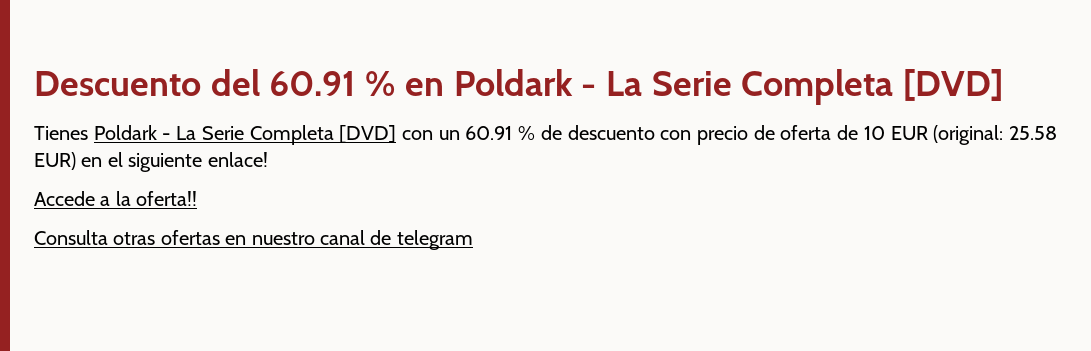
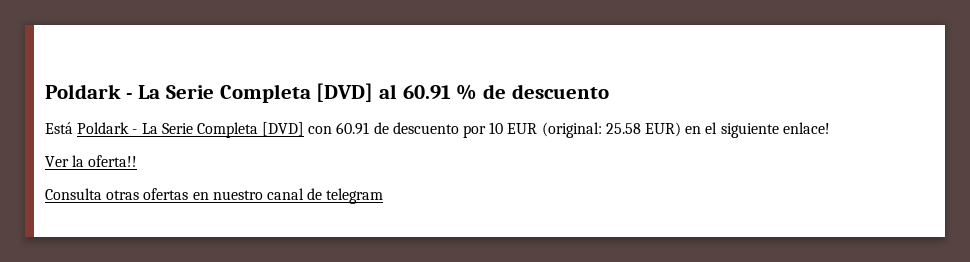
- Descuento del 60.91 % en Poldark - La Serie Completa [DVD]
- Tienes Poldark - La Serie Completa [DVD] con un 60.91 % de descuento con precio de oferta de 10 EUR (original: 25.58 EUR) en el siguiente enlace!
+ Poldark - La Serie Completa [DVD] al 60.91 % de descuento
+ Está Poldark - La Serie Completa [DVD] con 60.91 de descuento por 10 EUR (original: 25.58 EUR) en el siguiente enlace!
- Accede a la oferta!!
+ Ver la oferta!!

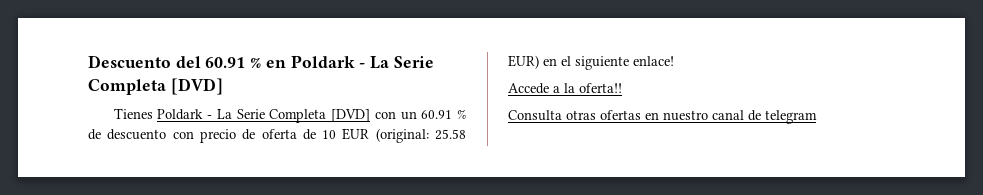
- Poldark - La Serie Completa [DVD] al 60.91 % de descuento
- Está Poldark - La Serie Completa [DVD] con 60.91 de descuento por 10 EUR (original: 25.58 EUR) en el siguiente enlace!
+ Descuento del 60.91 % en Poldark - La Serie Completa [DVD]
+ Tienes Poldark - La Serie Completa [DVD] con un 60.91 % de descuento con precio de oferta de 10 EUR (original: 25.58 EUR) en el siguiente enlace!
- Ver la oferta!!
+ Accede a la oferta!!

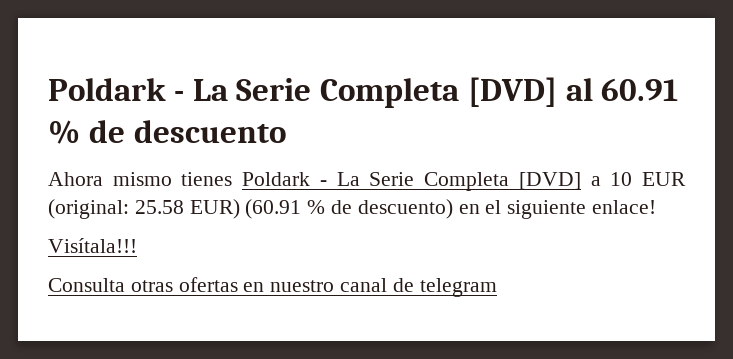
- Descuento del 60.91 % en Poldark - La Serie Completa [DVD]
- Tienes Poldark - La Serie Completa [DVD] con un 60.91 % de descuento con precio de oferta de 10 EUR (original: 25.58 EUR) en el siguiente enlace!
+ Poldark - La Serie Completa [DVD] al 60.91 % de descuento
+ Ahora mismo tienes Poldark - La Serie Completa [DVD] a 10 EUR (original: 25.58 EUR) (60.91 % de descuento) en el siguiente enlace!
- Accede a la oferta!!
+ Visítala!!!

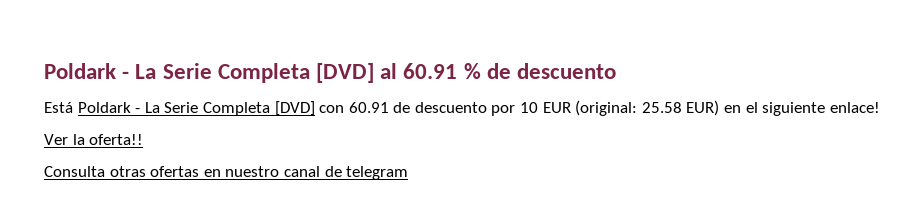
- Ahora mismo tienes Poldark - La Serie Completa [DVD] a 10 EUR (original: 25.58 EUR) (60.91 % de descuento) en el siguiente enlace!
+ Está Poldark - La Serie Completa [DVD] con 60.91 de descuento por 10 EUR (original: 25.58 EUR) en el siguiente enlace!
- Visítala!!!
+ Ver la oferta!!

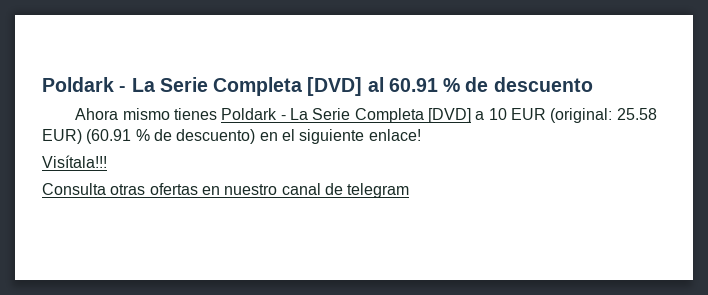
- Está Poldark - La Serie Completa [DVD] con 60.91 de descuento por 10 EUR (original: 25.58 EUR) en el siguiente enlace!
+ Ahora mismo tienes Poldark - La Serie Completa [DVD] a 10 EUR (original: 25.58 EUR) (60.91 % de descuento) en el siguiente enlace!
- Ver la oferta!!
+ Visítala!!!

